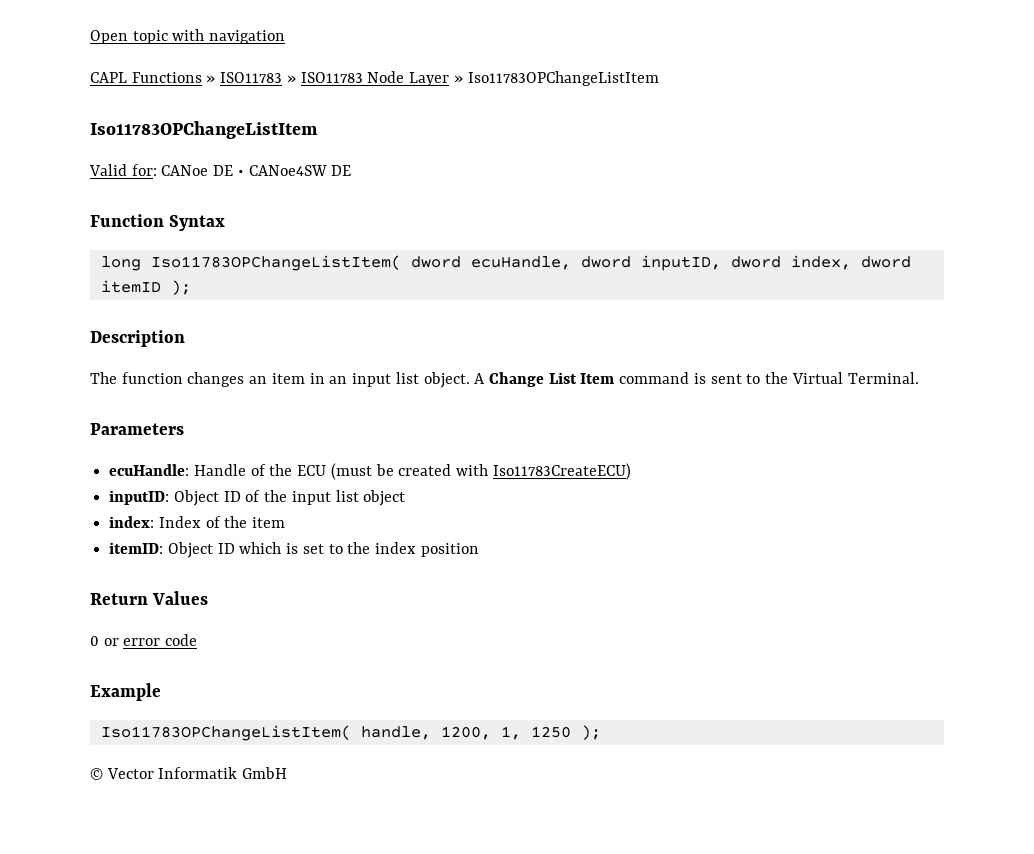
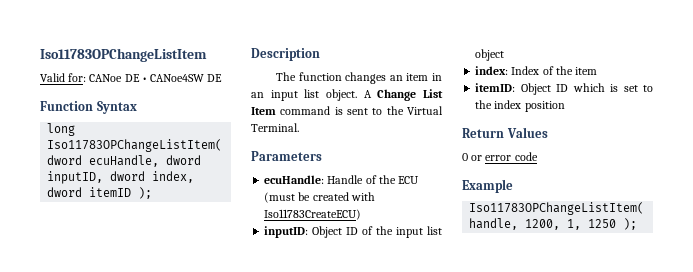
- Open topic with navigation
- CAPL Functions » ISO11783 » ISO11783 Node Layer » Iso11783OPChangeListItem
- © Vector Informatik GmbH

